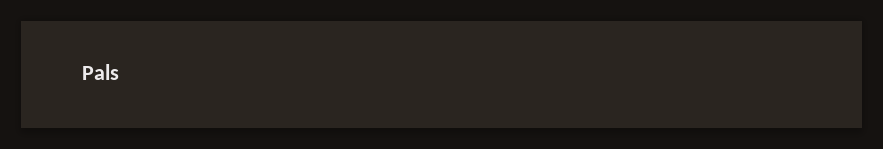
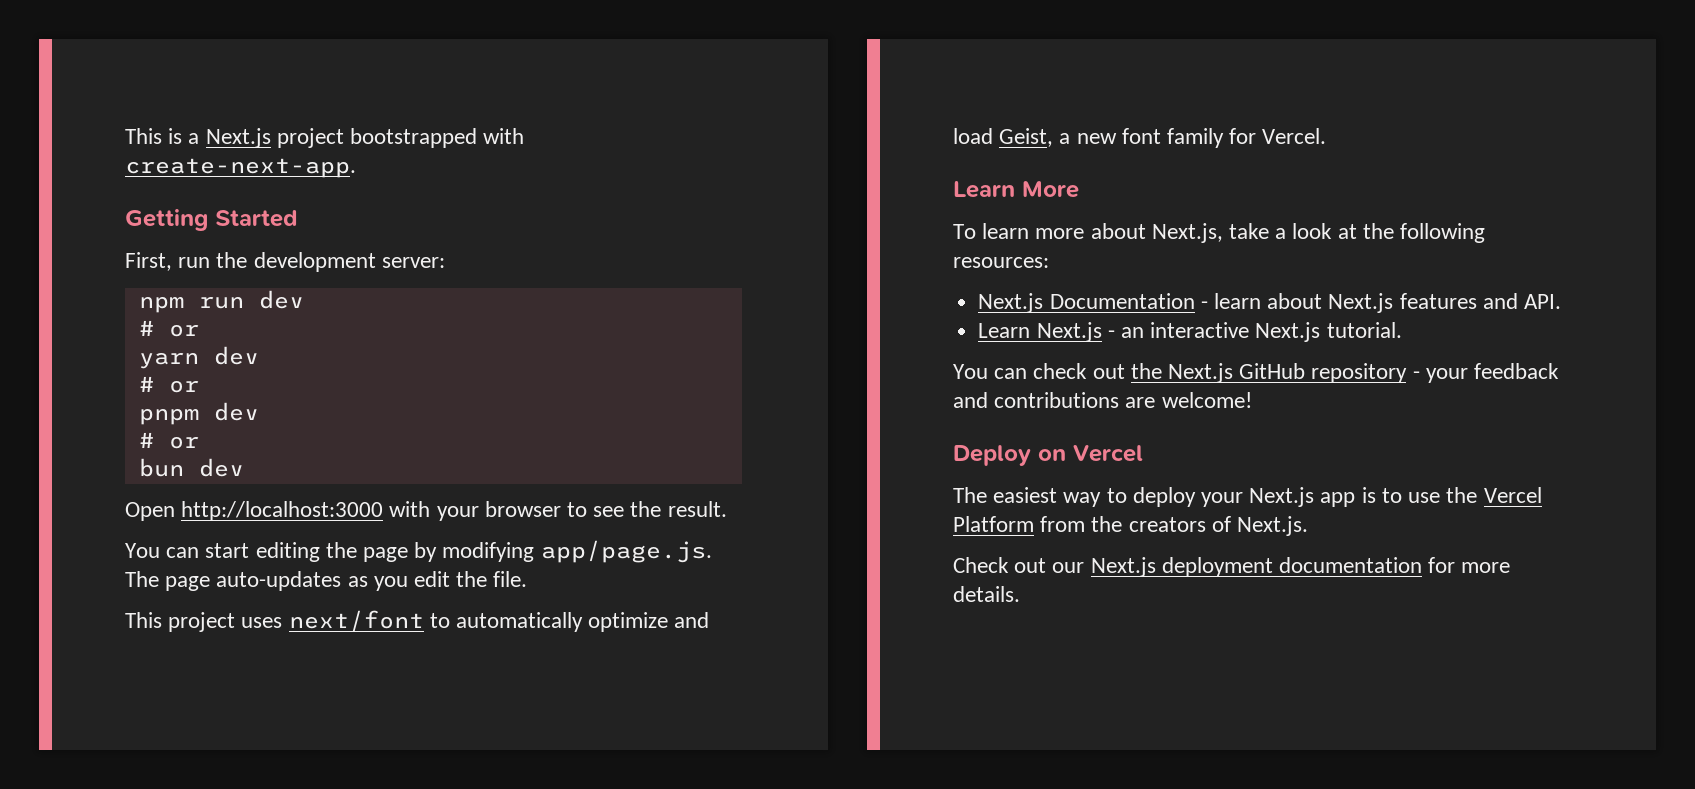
- Pals
+ This is a Next.js project bootstrapped with create-next-app.
+ Getting Started
+ First, run the development server:
+ npm run dev
+ # or
+ yarn dev
+ # or
+ pnpm dev
+ # or
+ bun dev
+ Open http://localhost:3000 with your browser to see the result.
+ You can start editing the page by modifying app/page.js. The page auto-updates as you edit the file.
+ This project uses next/font to automatically optimize and load Geist, a new font family for Vercel.
+ Learn More
+ To learn more about Next.js, take a look at the following resources:
+ Next.js Documentation - learn about Next.js features and API.
+ Learn Next.js - an interactive Next.js tutorial.
+ You can check out the Next.js GitHub repository - your feedback and contributions are welcome!
+ Deploy on Vercel
+ The easiest way to deploy your Next.js app is to use the Vercel Platform from the creators of Next.js.
+ Check out our Next.js deployment documentation for more details.

